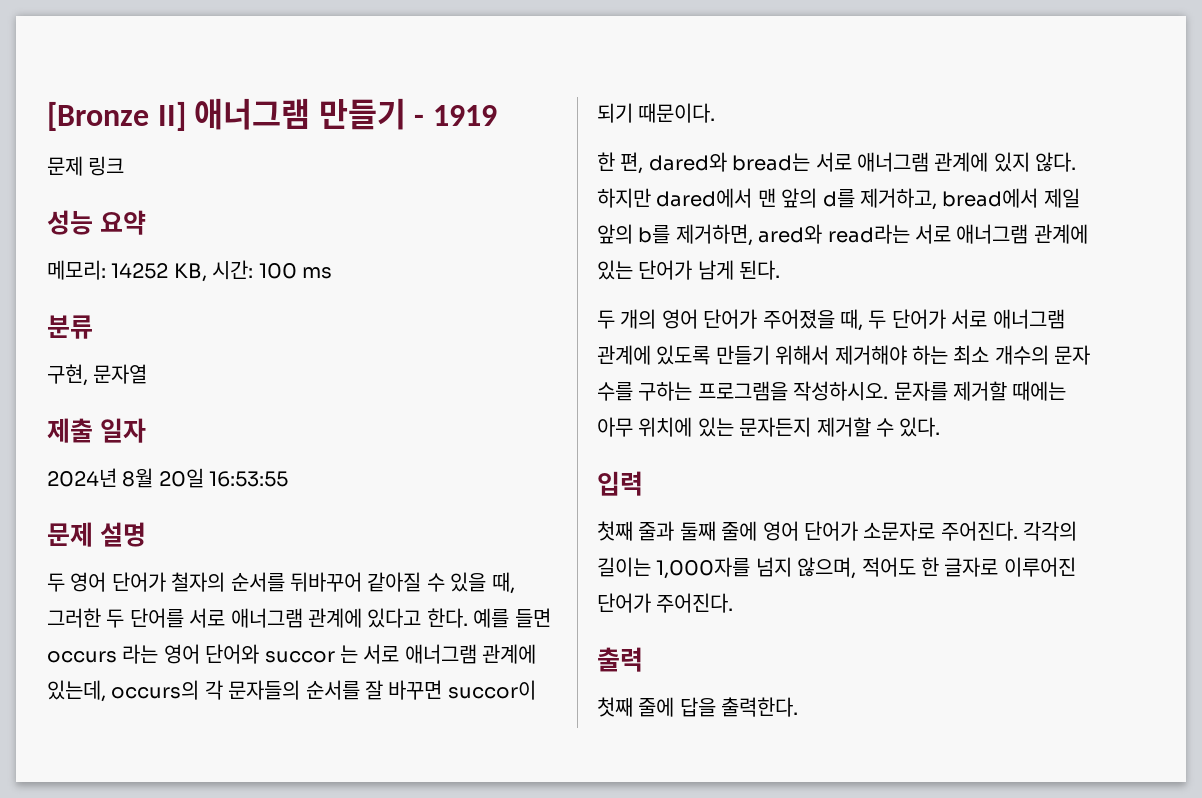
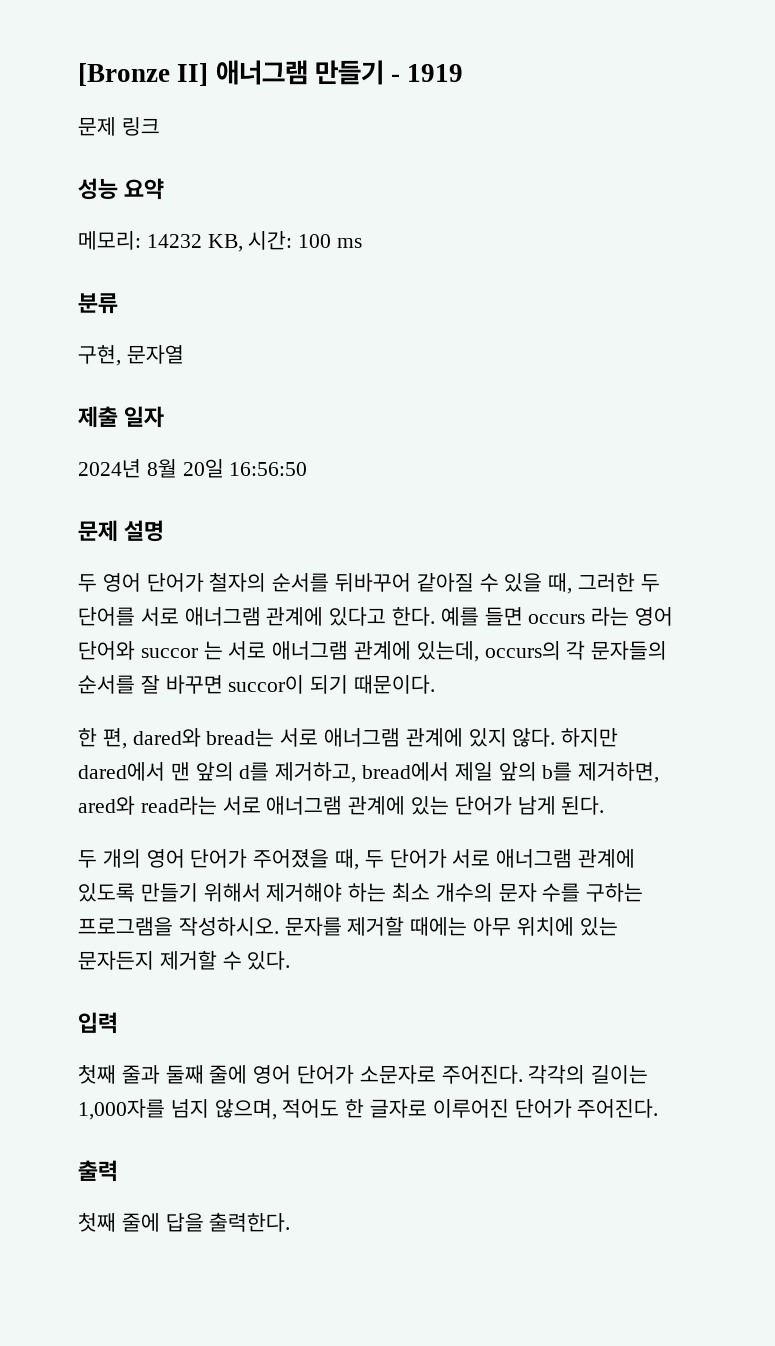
- 메모리: 14252 KB, 시간: 100 ms
+ 메모리: 14232 KB, 시간: 100 ms
- 2024년 8월 20일 16:53:55
+ 2024년 8월 20일 16:56:50

